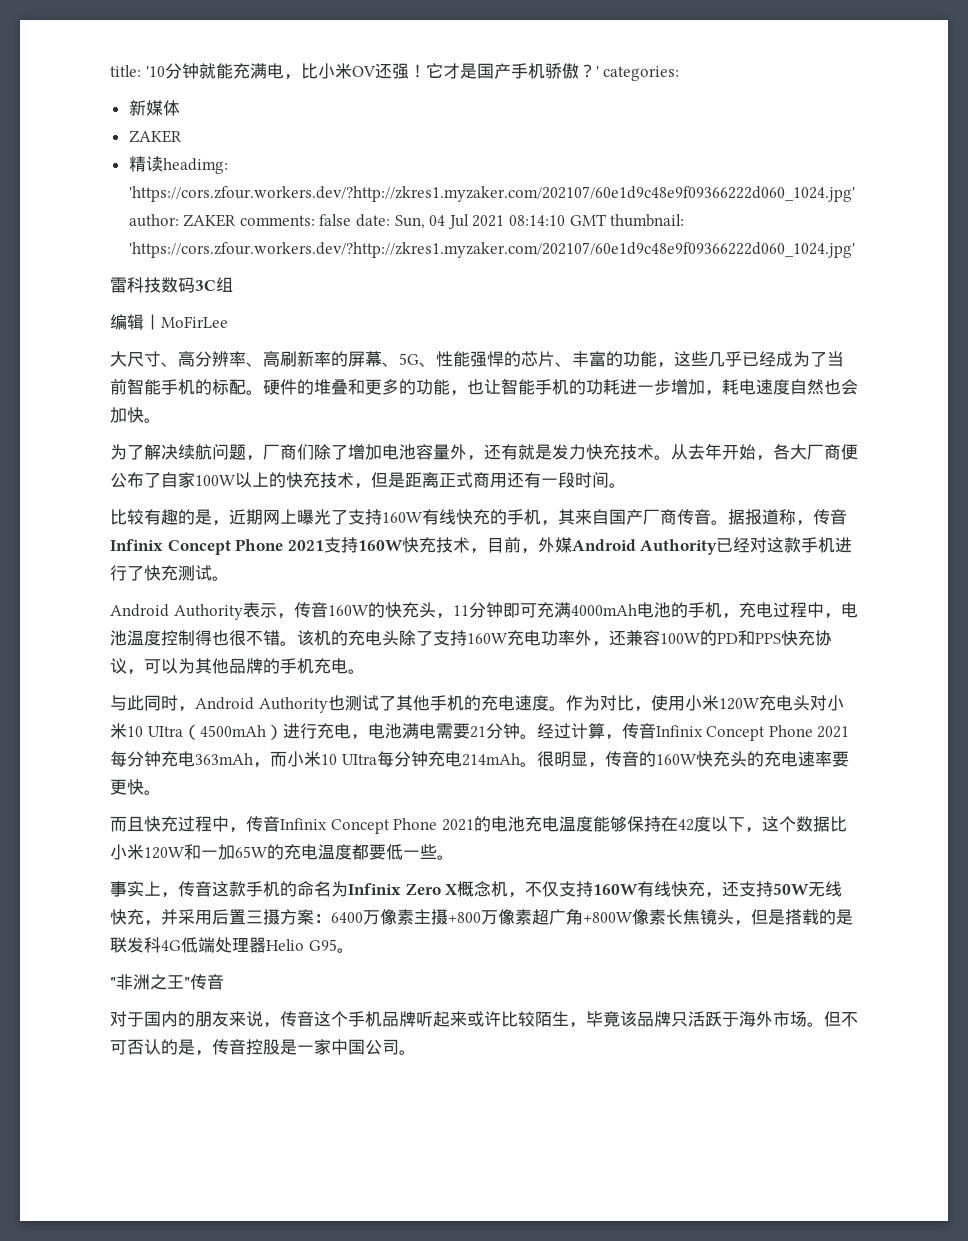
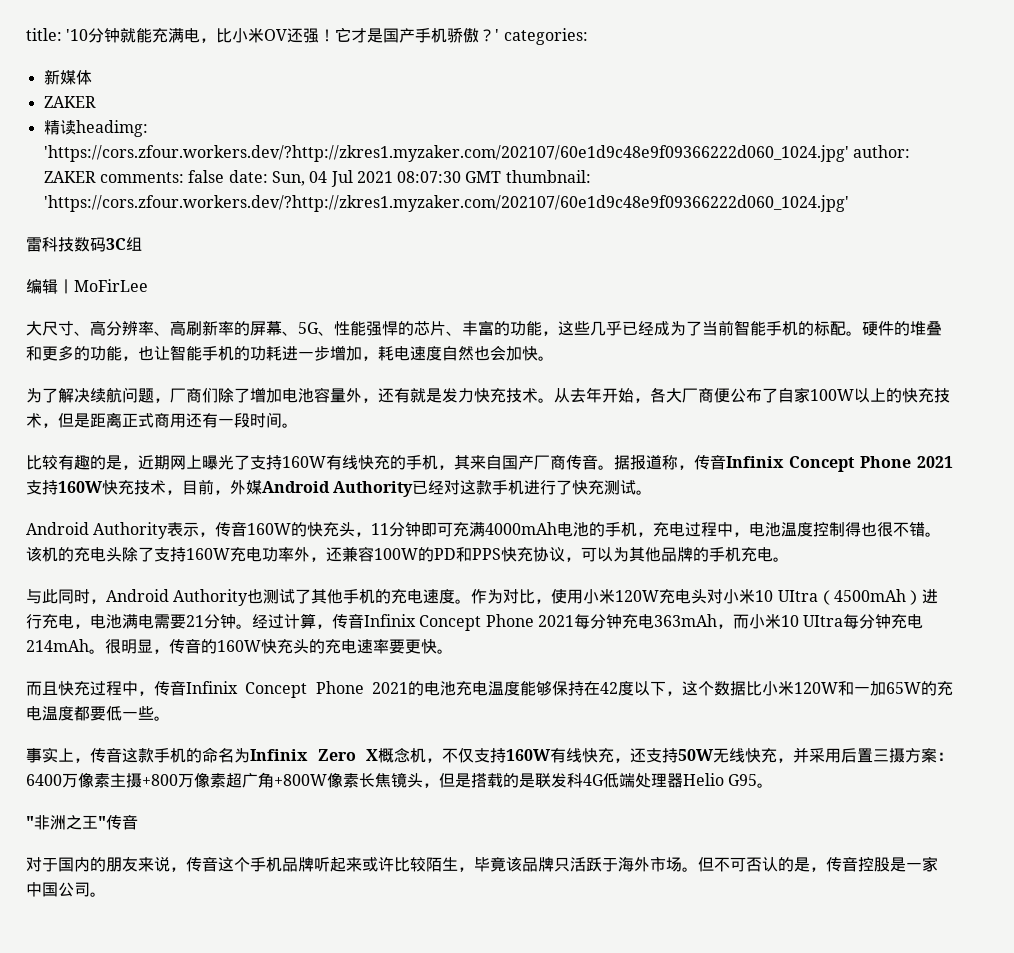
- 精读headimg: 'https://cors.zfour.workers.dev/?http://zkres1.myzaker.com/202107/60e1d9c48e9f09366222d060_1024.jpg' author: ZAKER comments: false date: Sun, 04 Jul 2021 08:14:10 GMT thumbnail: 'https://cors.zfour.workers.dev/?http://zkres1.myzaker.com/202107/60e1d9c48e9f09366222d060_1024.jpg'
+ 精读headimg: 'https://cors.zfour.workers.dev/?http://zkres1.myzaker.com/202107/60e1d9c48e9f09366222d060_1024.jpg' author: ZAKER comments: false date: Sun, 04 Jul 2021 08:07:30 GMT thumbnail: 'https://cors.zfour.workers.dev/?http://zkres1.myzaker.com/202107/60e1d9c48e9f09366222d060_1024.jpg'

